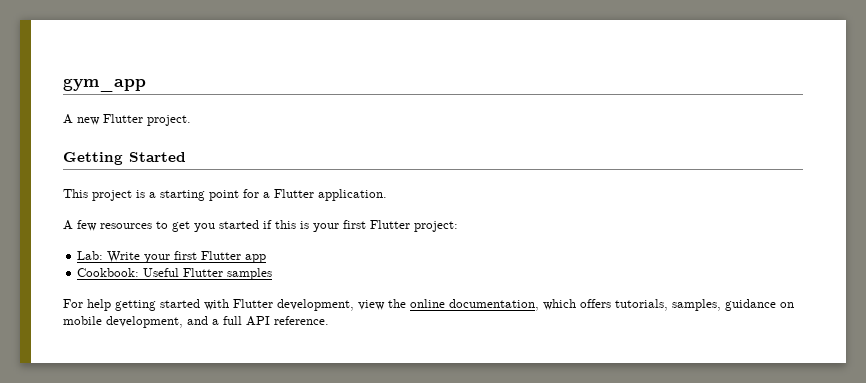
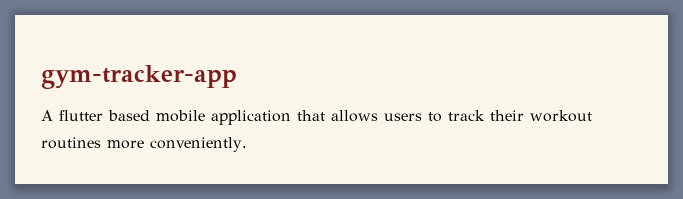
- gym_app
- A new Flutter project.
- Getting Started
- This project is a starting point for a Flutter application.
- A few resources to get you started if this is your first Flutter project:
- Lab: Write your first Flutter app
- Cookbook: Useful Flutter samples
- For help getting started with Flutter development, view the online documentation, which offers tutorials, samples, guidance on mobile development, and a full API reference.
+ gym-tracker-app
+ A flutter based mobile application that allows users to track their workout routines more conveniently.

